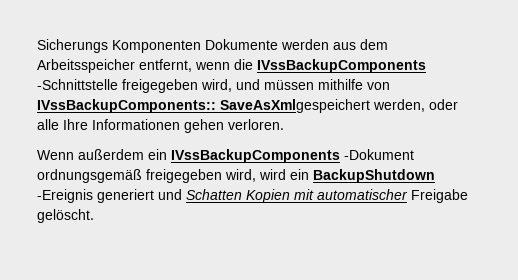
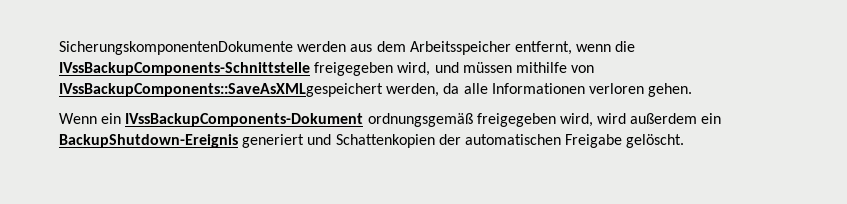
- Sicherungs Komponenten Dokumente werden aus dem Arbeitsspeicher entfernt, wenn die IVssBackupComponents -Schnittstelle freigegeben wird, und müssen mithilfe von IVssBackupComponents:: SaveAsXmlgespeichert werden, oder alle Ihre Informationen gehen verloren.
- Wenn außerdem ein IVssBackupComponents -Dokument ordnungsgemäß freigegeben wird, wird ein BackupShutdown -Ereignis generiert und Schatten Kopien mit automatischer Freigabe gelöscht.
+ SicherungskomponentenDokumente werden aus dem Arbeitsspeicher entfernt, wenn die IVssBackupComponents-Schnittstelle freigegeben wird, und müssen mithilfe von IVssBackupComponents::SaveAsXMLgespeichert werden, da alle Informationen verloren gehen.
+ Wenn ein IVssBackupComponents-Dokument ordnungsgemäß freigegeben wird, wird außerdem ein BackupShutdown-Ereignis generiert und Schattenkopien der automatischen Freigabe gelöscht.

